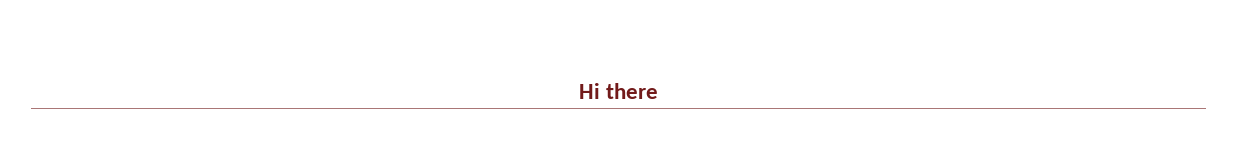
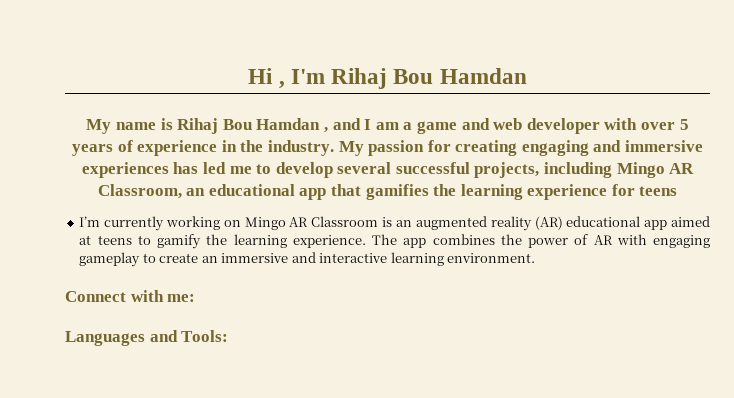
- Hi there
+ Hi , I'm Rihaj Bou Hamdan
+ My name is Rihaj Bou Hamdan , and I am a game and web developer with over 5 years of experience in the industry. My passion for creating engaging and immersive experiences has led me to develop several successful projects, including Mingo AR Classroom, an educational app that gamifies the learning experience for teens
+ I’m currently working on Mingo AR Classroom is an augmented reality (AR) educational app aimed at teens to gamify the learning experience. The app combines the power of AR with engaging gameplay to create an immersive and interactive learning environment.
+ Connect with me:
+ Languages and Tools:

